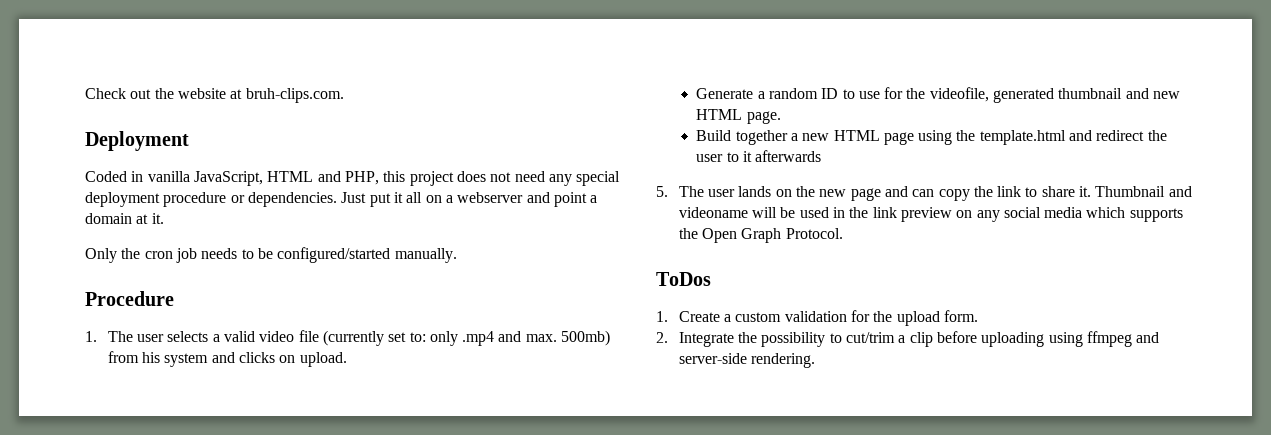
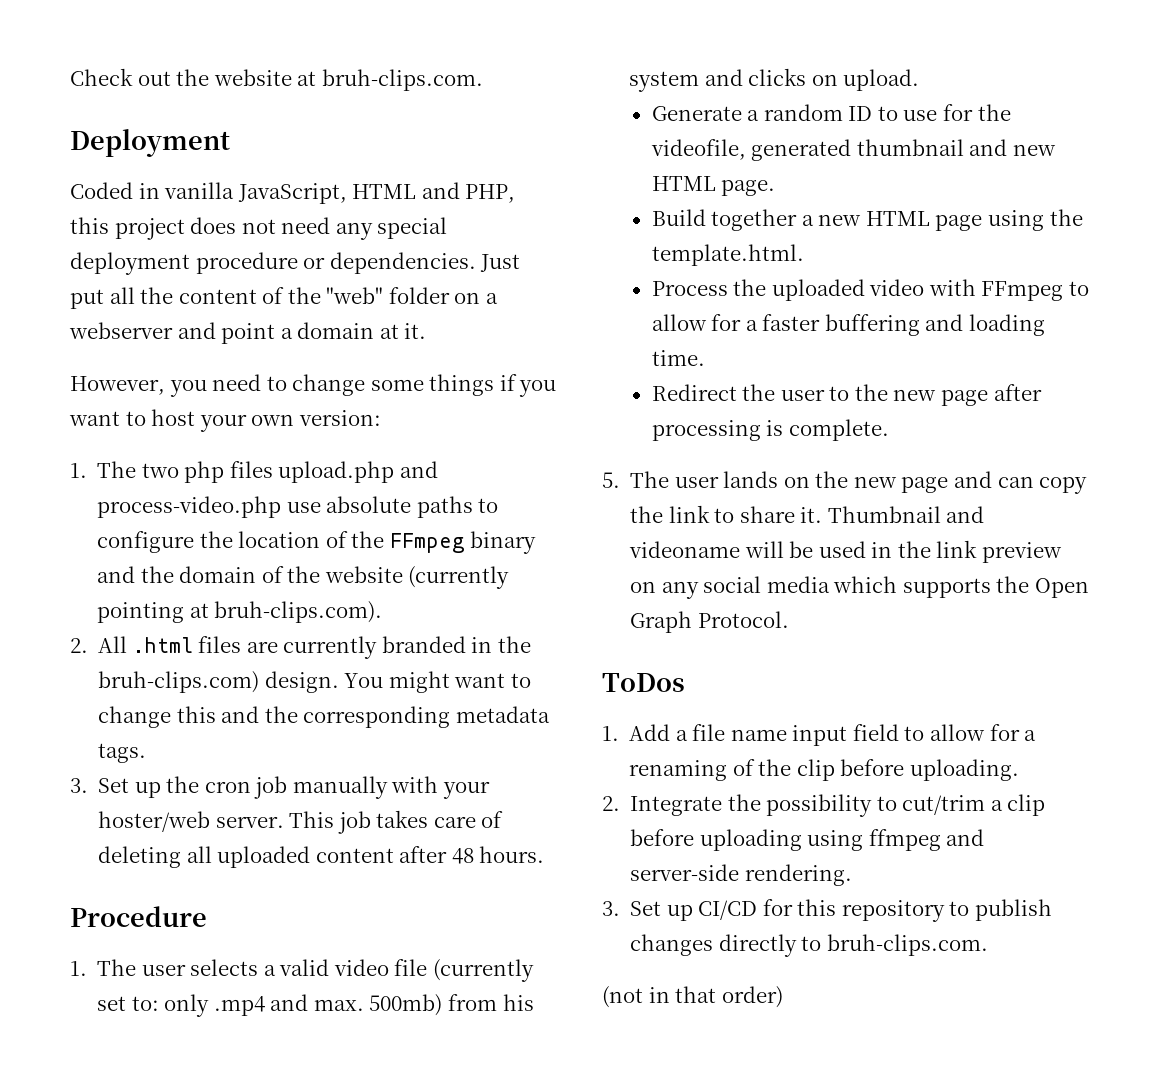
- Just put it all on a webserver and point a domain at it.
+ Just put all the content of the "web" folder on a webserver and point a domain at it.
- Only the cron job needs to be configured/started manually.
+ However, you need to change some things if you want to host your own version:
+ 1. The two php files upload.php and process-video.php use absolute paths to configure the location of the FFmpeg binary and the domain of the website (currently pointing at bruh-clips.com).
+ 2. All .html files are currently branded in the bruh-clips.com) design. You might want to change this and the corresponding metadata tags.
+ 3. Set up the cron job manually with your hoster/web server. This job takes care of deleting all uploaded content after 48 hours.
- Build together a new HTML page using the template.html and redirect the user to it afterwards
+ Build together a new HTML page using the template.html.
+ Process the uploaded video with FFmpeg to allow for a faster buffering and loading time.
+ Redirect the user to the new page after processing is complete.
- 1. Create a custom validation for the upload form.
+ 1. Add a file name input field to allow for a renaming of the clip before uploading.
+ 3. Set up CI/CD for this repository to publish changes directly to bruh-clips.com.
+ (not in that order)

